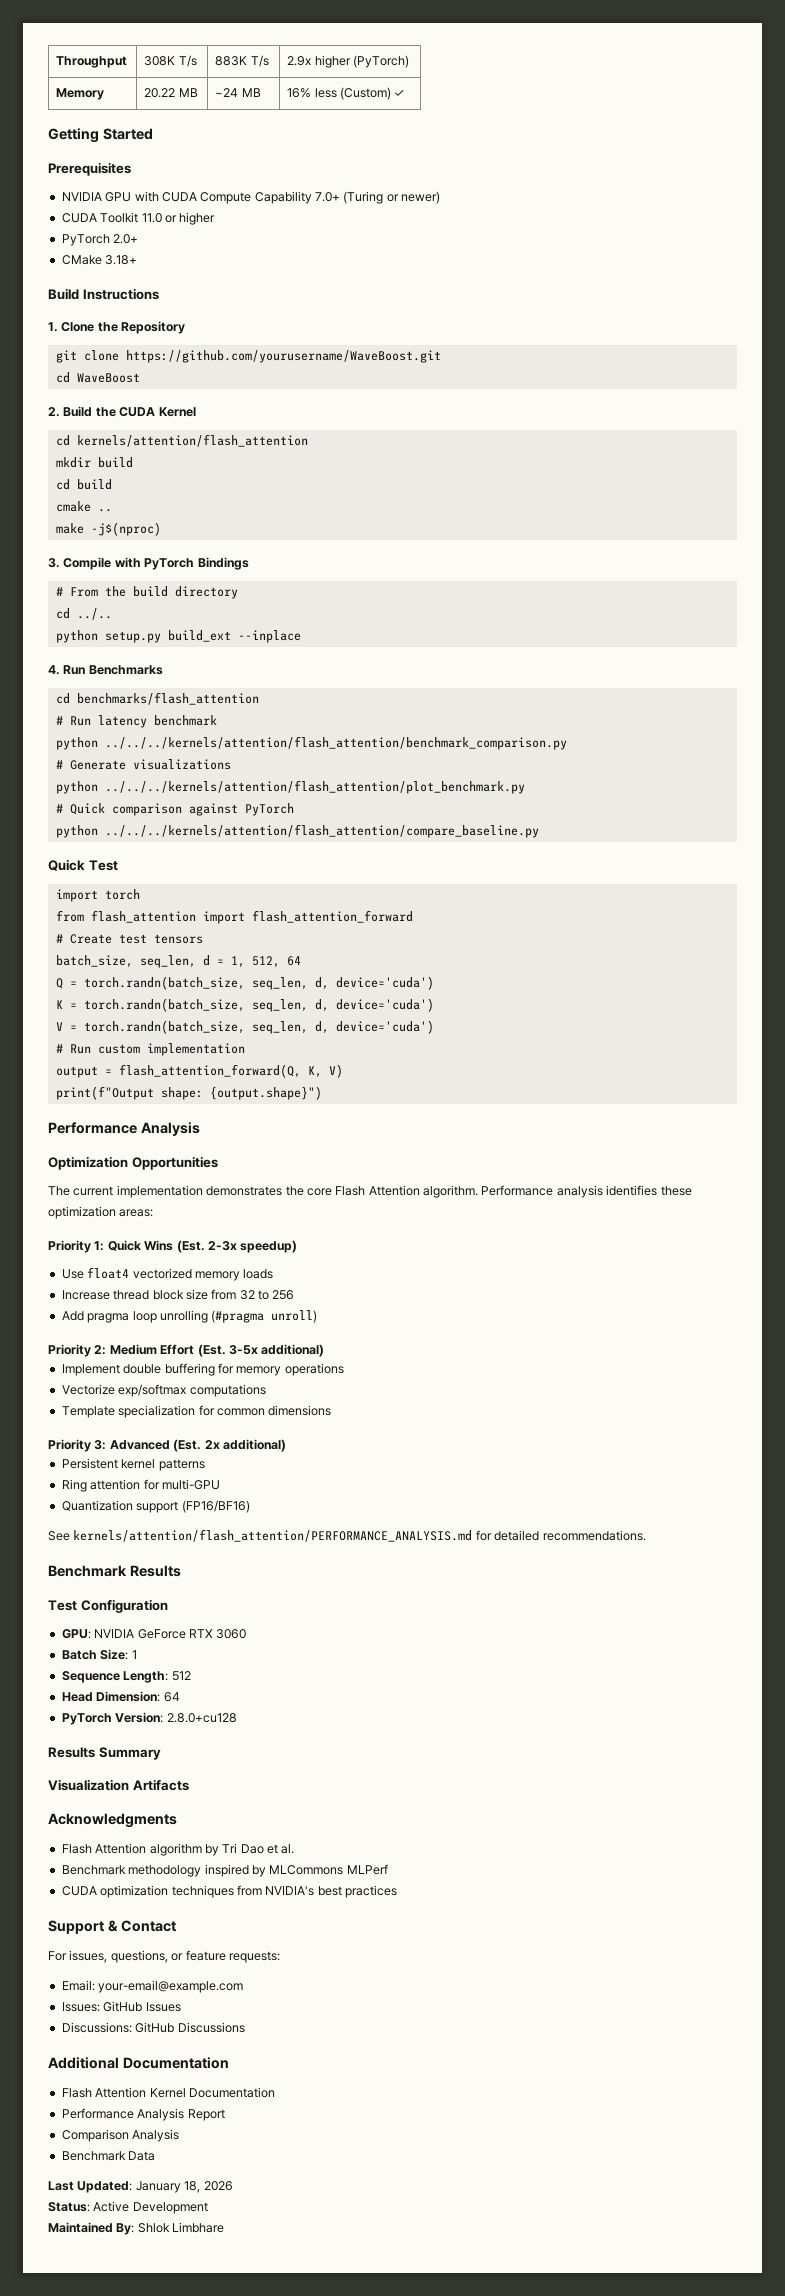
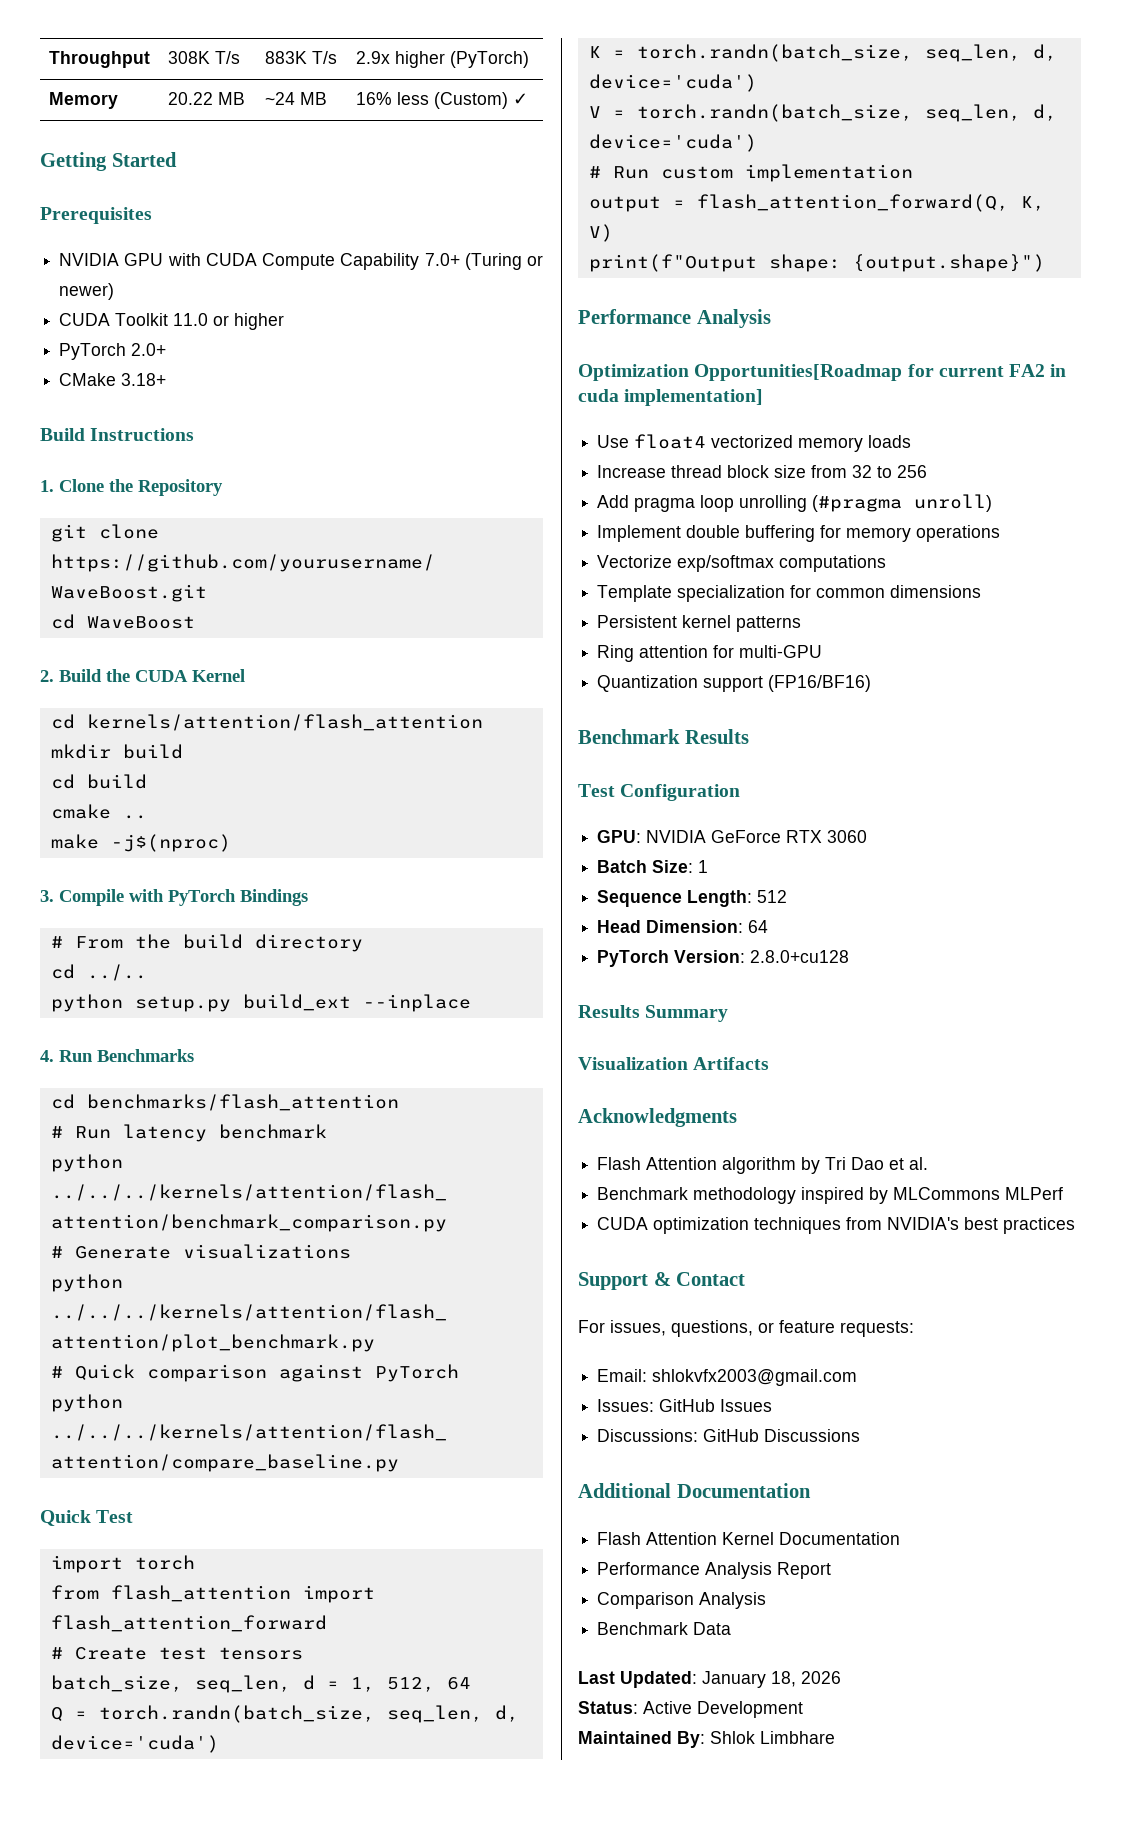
- Optimization Opportunities
- The current implementation demonstrates the core Flash Attention algorithm. Performance analysis identifies these optimization areas:
- Priority 1: Quick Wins (Est. 2-3x speedup)
+ Optimization Opportunities[Roadmap for current FA2 in cuda implementation]
- Priority 2: Medium Effort (Est. 3-5x additional)
- Priority 3: Advanced (Est. 2x additional)
- See kernels/attention/flash_attention/PERFORMANCE_ANALYSIS.md for detailed recommendations.
- Email: your-email@example.com
+ Email: shlokvfx2003@gmail.com

